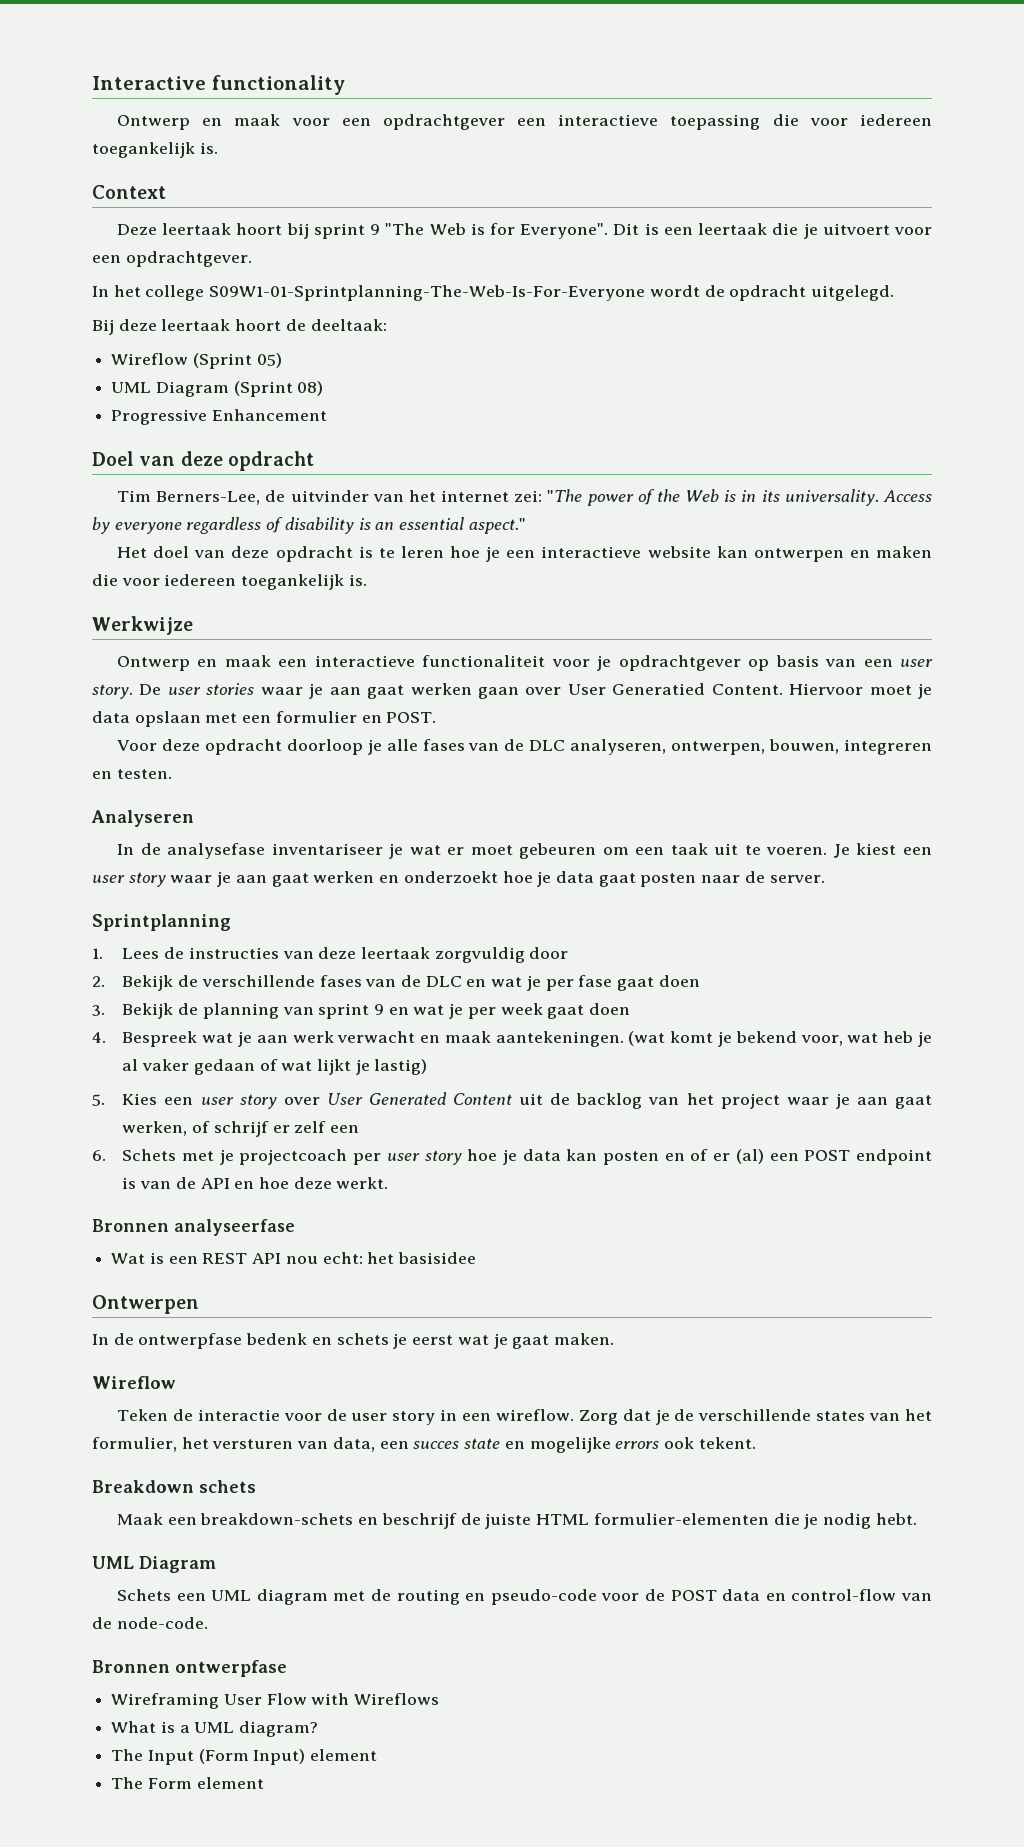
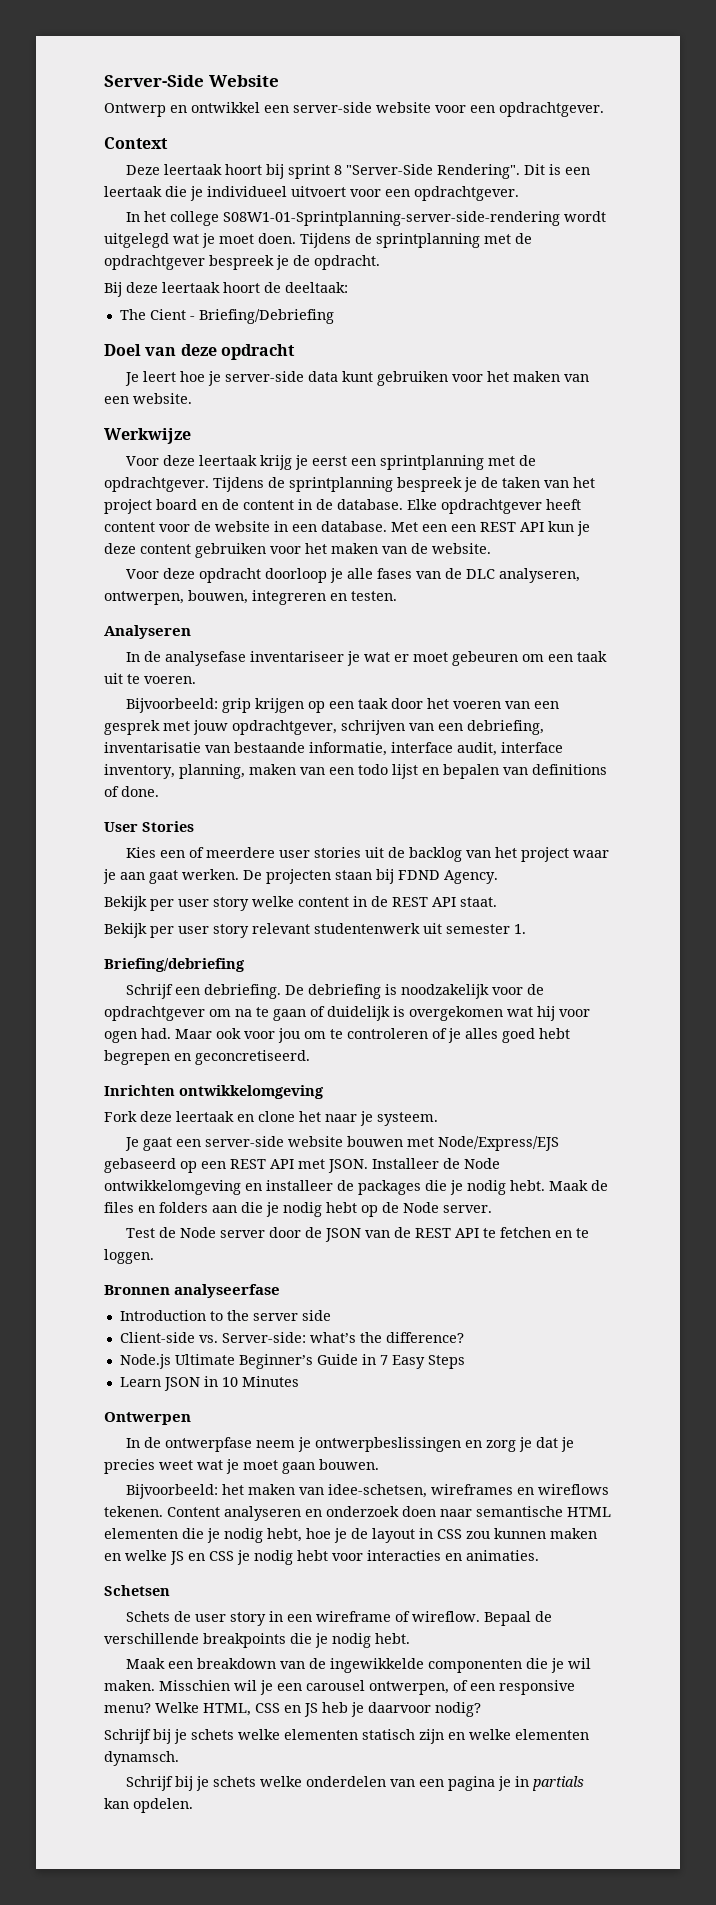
- Interactive functionality
- Ontwerp en maak voor een opdrachtgever een interactieve toepassing die voor iedereen toegankelijk is.
+ Server-Side Website
+ Ontwerp en ontwikkel een server-side website voor een opdrachtgever.
- Deze leertaak hoort bij sprint 9 "The Web is for Everyone".
+ Deze leertaak hoort bij sprint 8 "Server-Side Rendering".
- Dit is een leertaak die je uitvoert voor een opdrachtgever.
+ Dit is een leertaak die je individueel uitvoert voor een opdrachtgever.
- In het college S09W1-01-Sprintplanning-The-Web-Is-For-Everyone wordt de opdracht uitgelegd.
+ In het college S08W1-01-Sprintplanning-server-side-rendering wordt uitgelegd wat je moet doen. Tijdens de sprintplanning met de opdrachtgever bespreek je de opdracht.
- Wireflow (Sprint 05)
- UML Diagram (Sprint 08)
- Progressive Enhancement
+ The Cient - Briefing/Debriefing
  Doel van deze opdracht
- Tim Berners-Lee, de uitvinder van het internet zei: "The power of the Web is in its universality. Access by everyone regardless of disability is an essential aspect."
- Het doel van deze opdracht is te leren hoe je een interactieve website kan ontwerpen en maken die voor iedereen toegankelijk is.
+ Je leert hoe je server-side data kunt gebruiken voor het maken van een website.
  Werkwijze
- Ontwerp en maak een interactieve functionaliteit voor je opdrachtgever op basis van een user story. De user stories waar je aan gaat werken gaan over User Generatied Content. Hiervoor moet je data opslaan met een formulier en POST.
+ Voor deze leertaak krijg je eerst een sprintplanning met de opdrachtgever. Tijdens de sprintplanning bespreek je de taken van het project board en de content in de database. Elke opdrachtgever heeft content voor de website in een database. Met een een REST API kun je deze content gebruiken voor het maken van de website.
- In de analysefase inventariseer je wat er moet gebeuren om een taak uit te voeren. Je kiest een user story waar je aan gaat werken en onderzoekt hoe je data gaat posten naar de server.
- Sprintplanning
- 1. Lees de instructies van deze leertaak zorgvuldig door
- 2. Bekijk de verschillende fases van de DLC en wat je per fase gaat doen
- 3. Bekijk de planning van sprint 9 en wat je per week gaat doen
- 4. Bespreek wat je aan werk verwacht en maak aantekeningen. (wat komt je bekend voor, wat heb je al vaker gedaan of wat lijkt je lastig)
- 5. Kies een user story over User Generated Content uit de backlog van het project waar je aan gaat werken, of schrijf er zelf een
- 6. Schets met je projectcoach per user story hoe je data kan posten en of er (al) een POST endpoint is van de API en hoe deze werkt.
+ In de analysefase inventariseer je wat er moet gebeuren om een taak uit te voeren.
+ Bijvoorbeeld: grip krijgen op een taak door het voeren van een gesprek met jouw opdrachtgever, schrijven van een debriefing, inventarisatie van bestaande informatie, interface audit, interface inventory, planning, maken van een todo lijst en bepalen van definitions of done.
+ User Stories
+ Kies een of meerdere user stories uit de backlog van het project waar je aan gaat werken. De projecten staan bij FDND Agency.
+ Bekijk per user story welke content in de REST API staat.
+ Bekijk per user story relevant studentenwerk uit semester 1.
+ Briefing/debriefing
+ Schrijf een debriefing. De debriefing is noodzakelijk voor de opdrachtgever om na te gaan of duidelijk is overgekomen wat hij voor ogen had. Maar ook voor jou om te controleren of je alles goed hebt begrepen en geconcretiseerd.
+ Inrichten ontwikkelomgeving
+ Fork deze leertaak en clone het naar je systeem.
+ Je gaat een server-side website bouwen met Node/Express/EJS gebaseerd op een REST API met JSON. Installeer de Node ontwikkelomgeving en installeer de packages die je nodig hebt. Maak de files en folders aan die je nodig hebt op de Node server.
+ Test de Node server door de JSON van de REST API te fetchen en te loggen.
  Bronnen analyseerfase
- Wat is een REST API nou echt: het basisidee
+ Introduction to the server side
+ Client-side vs. Server-side: what’s the difference?
+ Node.js Ultimate Beginner’s Guide in 7 Easy Steps
+ Learn JSON in 10 Minutes
  Ontwerpen
- In de ontwerpfase bedenk en schets je eerst wat je gaat maken.
- Wireflow
- Teken de interactie voor de user story in een wireflow. Zorg dat je de verschillende states van het formulier, het versturen van data, een succes state en mogelijke errors ook tekent.
- Breakdown schets
- Maak een breakdown-schets en beschrijf de juiste HTML formulier-elementen die je nodig hebt.
- UML Diagram
- Schets een UML diagram met de routing en pseudo-code voor de POST data en control-flow van de node-code.
- Bronnen ontwerpfase
- Wireframing User Flow with Wireflows
- What is a UML diagram?
- The Input (Form Input) element
- The Form element
+ In de ontwerpfase neem je ontwerpbeslissingen en zorg je dat je precies weet wat je moet gaan bouwen.
+ Bijvoorbeeld: het maken van idee-schetsen, wireframes en wireflows tekenen. Content analyseren en onderzoek doen naar semantische HTML elementen die je nodig hebt, hoe je de layout in CSS zou kunnen maken en welke JS en CSS je nodig hebt voor interacties en animaties.
+ Schetsen
+ Schets de user story in een wireframe of wireflow. Bepaal de verschillende breakpoints die je nodig hebt.
+ Maak een breakdown van de ingewikkelde componenten die je wil maken. Misschien wil je een carousel ontwerpen, of een responsive menu? Welke HTML, CSS en JS heb je daarvoor nodig?
+ Schrijf bij je schets welke elementen statisch zijn en welke elementen dynamsch.
+ Schrijf bij je schets welke onderdelen van een pagina je in partials kan opdelen.

